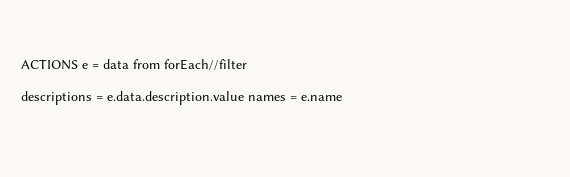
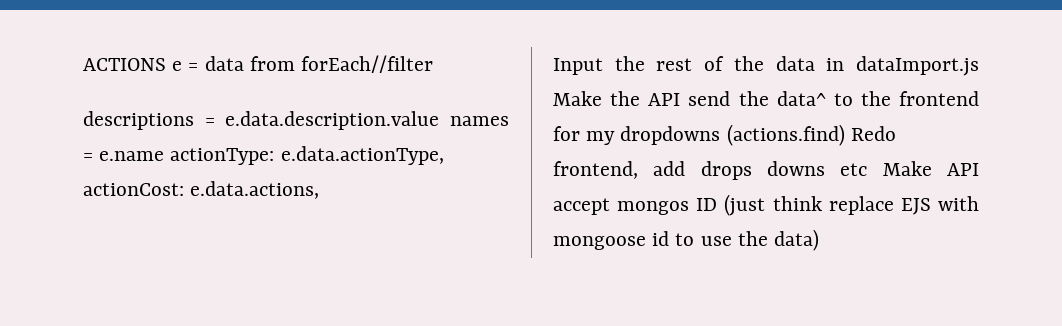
- descriptions = e.data.description.value names = e.name
+ descriptions = e.data.description.value names = e.name actionType: e.data.actionType, actionCost: e.data.actions,
+ Input the rest of the data in dataImport.js Make the API send the data^ to the frontend for my dropdowns (actions.find) Redo frontend, add drops downs etc Make API accept mongos ID (just think replace EJS with mongoose id to use the data)

